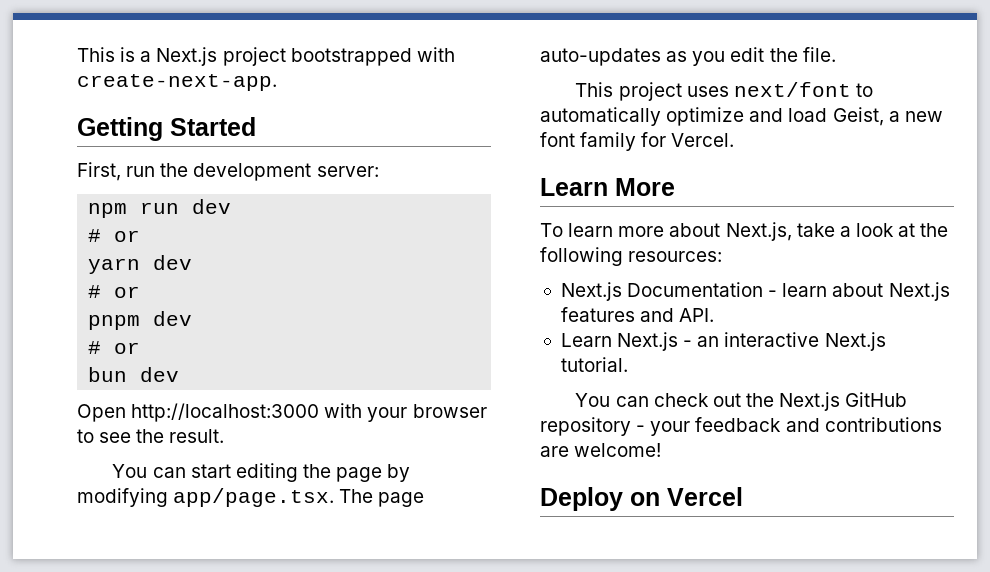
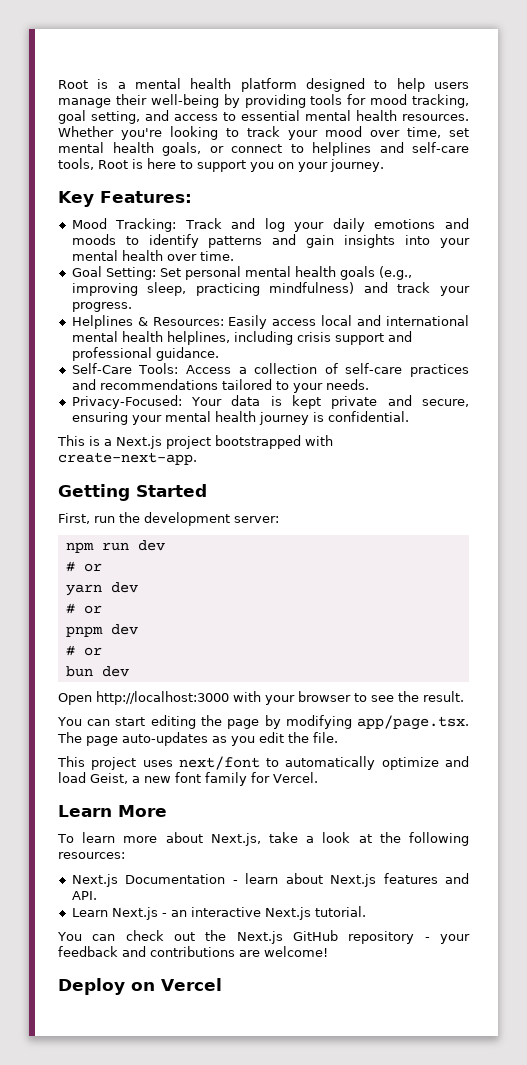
+ Root is a mental health platform designed to help users manage their well-being by providing tools for mood tracking, goal setting, and access to essential mental health resources. Whether you're looking to track your mood over time, set mental health goals, or connect to helplines and self-care tools, Root is here to support you on your journey.
+ Key Features:
+ Mood Tracking: Track and log your daily emotions and moods to identify patterns and gain insights into your mental health over time.
+ Goal Setting: Set personal mental health goals (e.g., improving sleep, practicing mindfulness) and track your progress.
+ Helplines & Resources: Easily access local and international mental health helplines, including crisis support and professional guidance.
+ Self-Care Tools: Access a collection of self-care practices and recommendations tailored to your needs.
+ Privacy-Focused: Your data is kept private and secure, ensuring your mental health journey is confidential.

